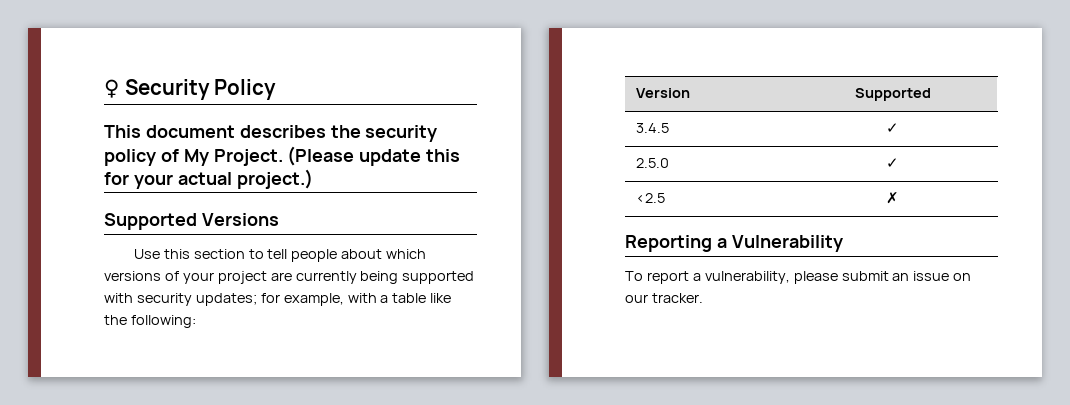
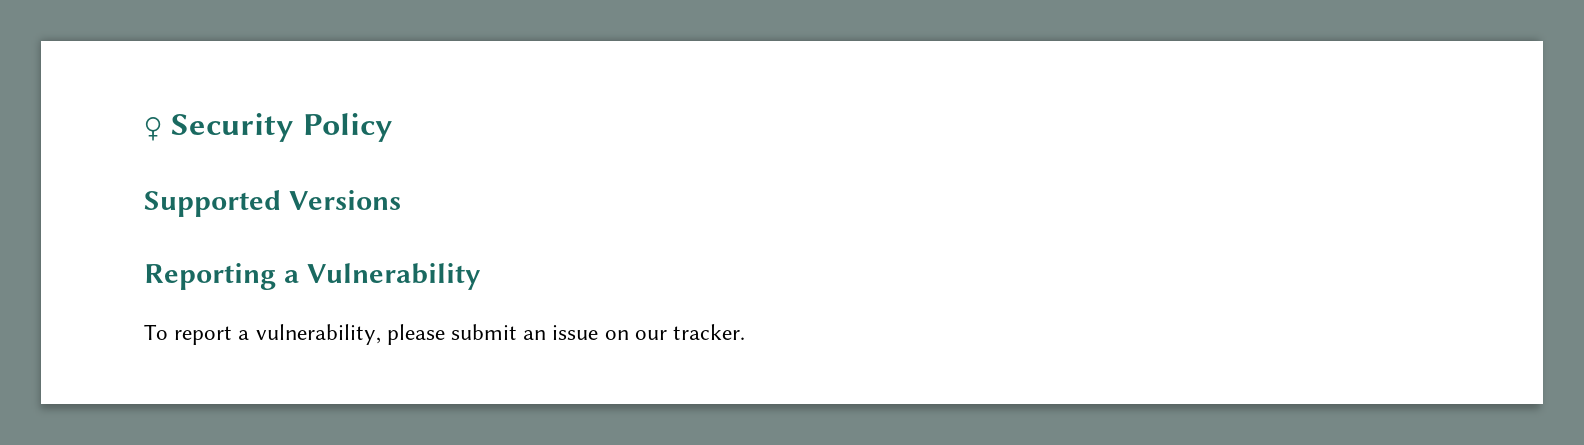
- This document describes the security policy of My Project. (Please update this for your actual project.)
  Supported Versions
- Use this section to tell people about which versions of your project are currently being supported with security updates; for example, with a table like the following:
- Version | Supported
- 3.4.5 | ✓
- 2.5.0 | ✓
- <2.5 | ✗

